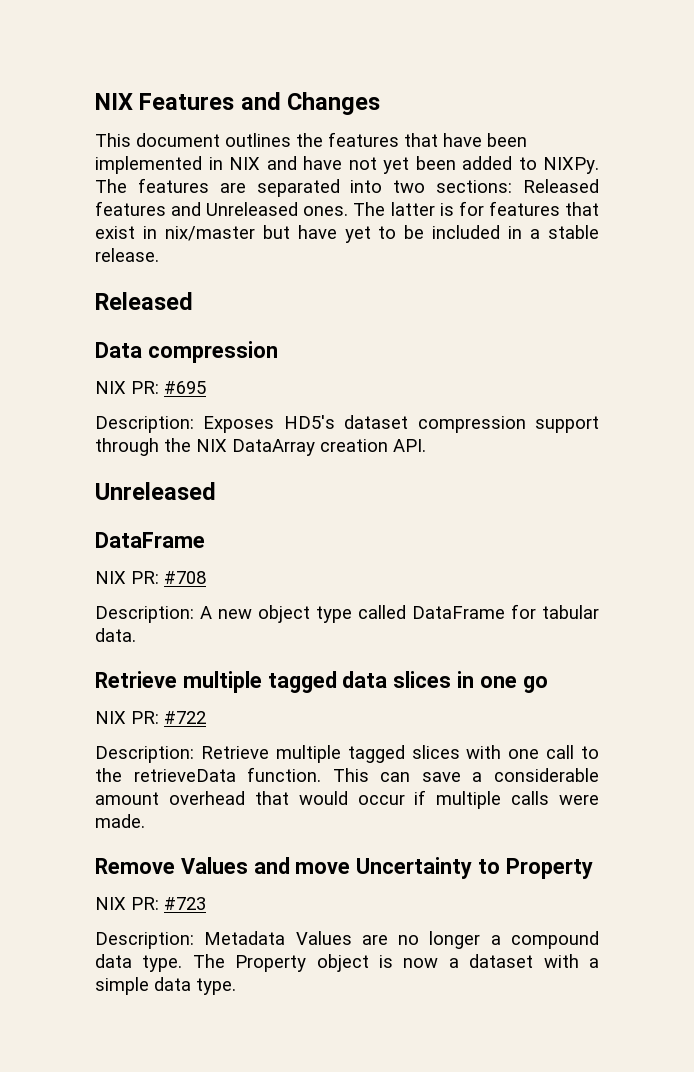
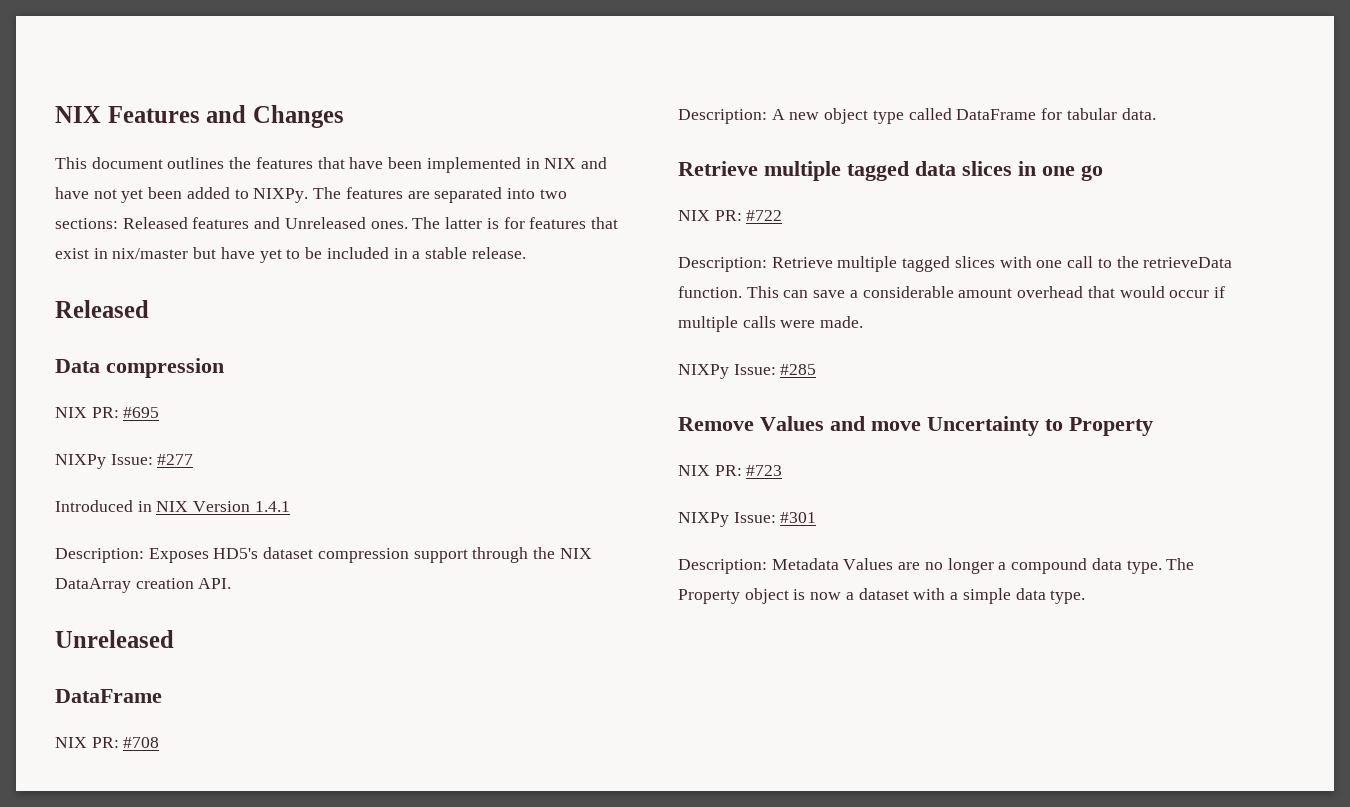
+ NIXPy Issue: #277
+ Introduced in NIX Version 1.4.1
+ NIXPy Issue: #285
+ NIXPy Issue: #301

